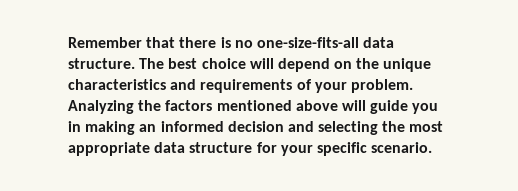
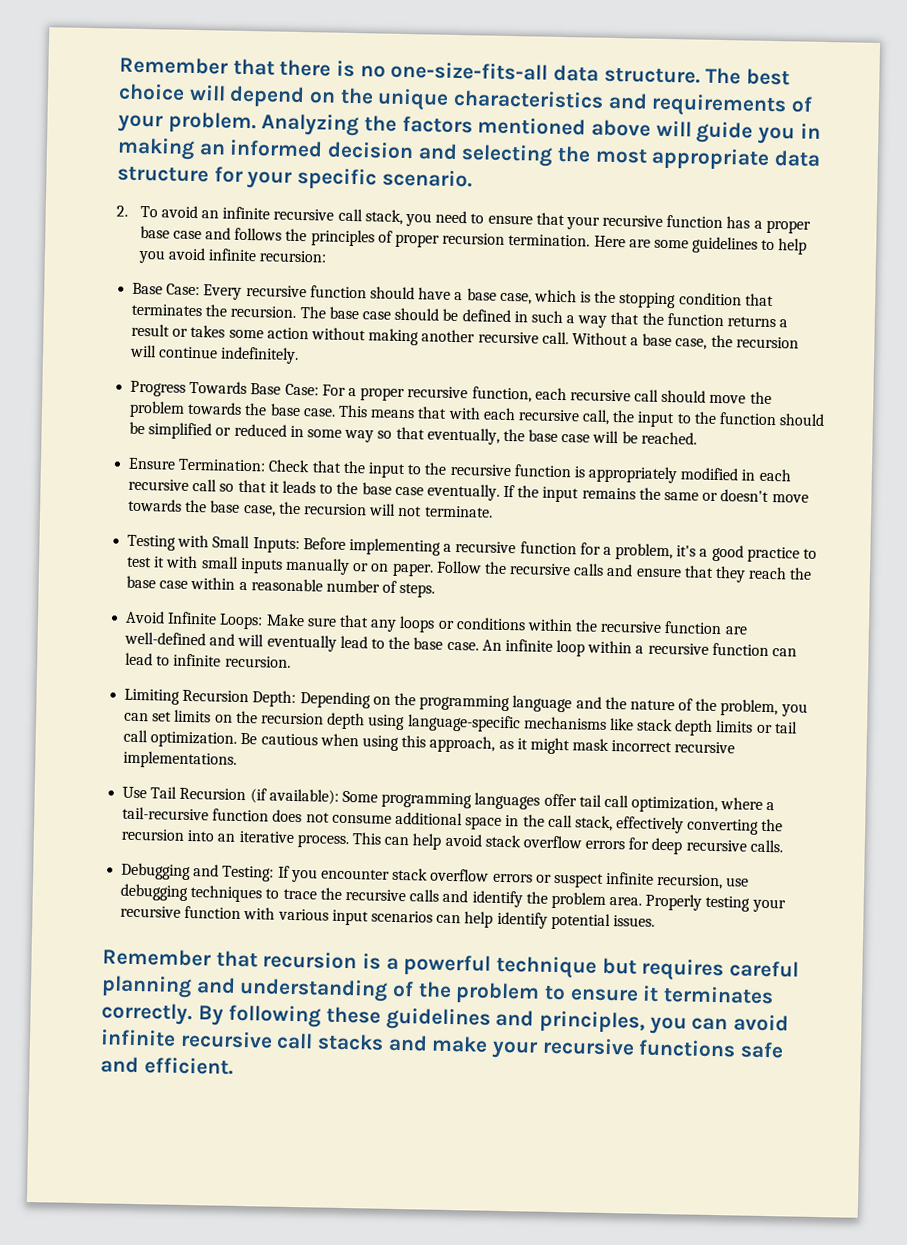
+ 2. To avoid an infinite recursive call stack, you need to ensure that your recursive function has a proper base case and follows the principles of proper recursion termination. Here are some guidelines to help you avoid infinite recursion:
+ Base Case: Every recursive function should have a base case, which is the stopping condition that terminates the recursion. The base case should be defined in such a way that the function returns a result or takes some action without making another recursive call. Without a base case, the recursion will continue indefinitely.
+ Progress Towards Base Case: For a proper recursive function, each recursive call should move the problem towards the base case. This means that with each recursive call, the input to the function should be simplified or reduced in some way so that eventually, the base case will be reached.
+ Ensure Termination: Check that the input to the recursive function is appropriately modified in each recursive call so that it leads to the base case eventually. If the input remains the same or doesn't move towards the base case, the recursion will not terminate.
+ Testing with Small Inputs: Before implementing a recursive function for a problem, it's a good practice to test it with small inputs manually or on paper. Follow the recursive calls and ensure that they reach the base case within a reasonable number of steps.
+ Avoid Infinite Loops: Make sure that any loops or conditions within the recursive function are well-defined and will eventually lead to the base case. An infinite loop within a recursive function can lead to infinite recursion.
+ Limiting Recursion Depth: Depending on the programming language and the nature of the problem, you can set limits on the recursion depth using language-specific mechanisms like stack depth limits or tail call optimization. Be cautious when using this approach, as it might mask incorrect recursive implementations.
+ Use Tail Recursion (if available): Some programming languages offer tail call optimization, where a tail-recursive function does not consume additional space in the call stack, effectively converting the recursion into an iterative process. This can help avoid stack overflow errors for deep recursive calls.
+ Debugging and Testing: If you encounter stack overflow errors or suspect infinite recursion, use debugging techniques to trace the recursive calls and identify the problem area. Properly testing your recursive function with various input scenarios can help identify potential issues.
+ Remember that recursion is a powerful technique but requires careful planning and understanding of the problem to ensure it terminates correctly. By following these guidelines and principles, you can avoid infinite recursive call stacks and make your recursive functions safe and efficient.

